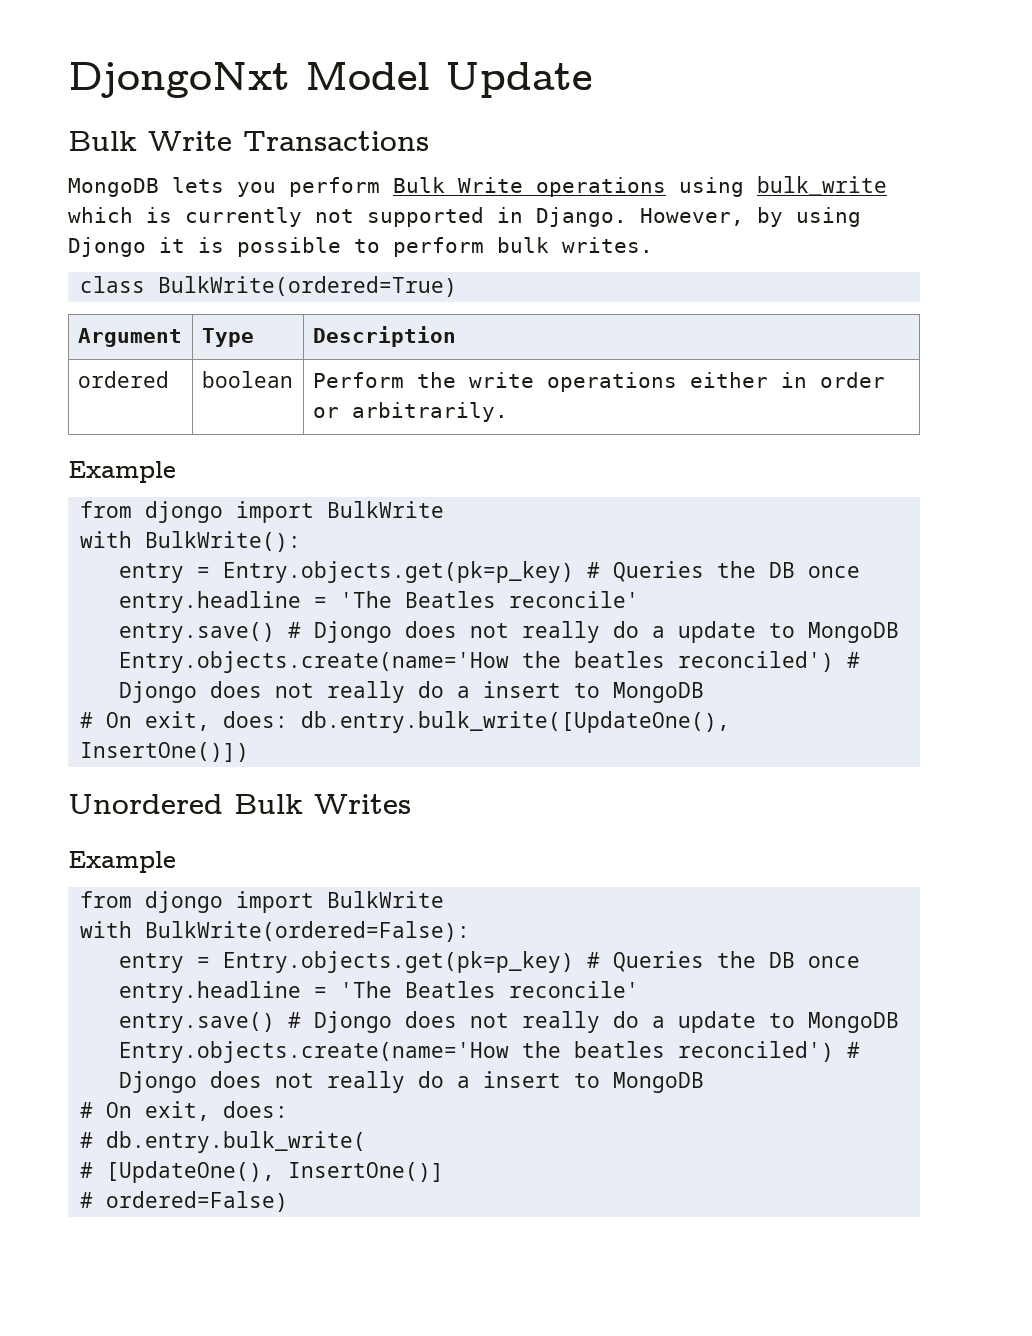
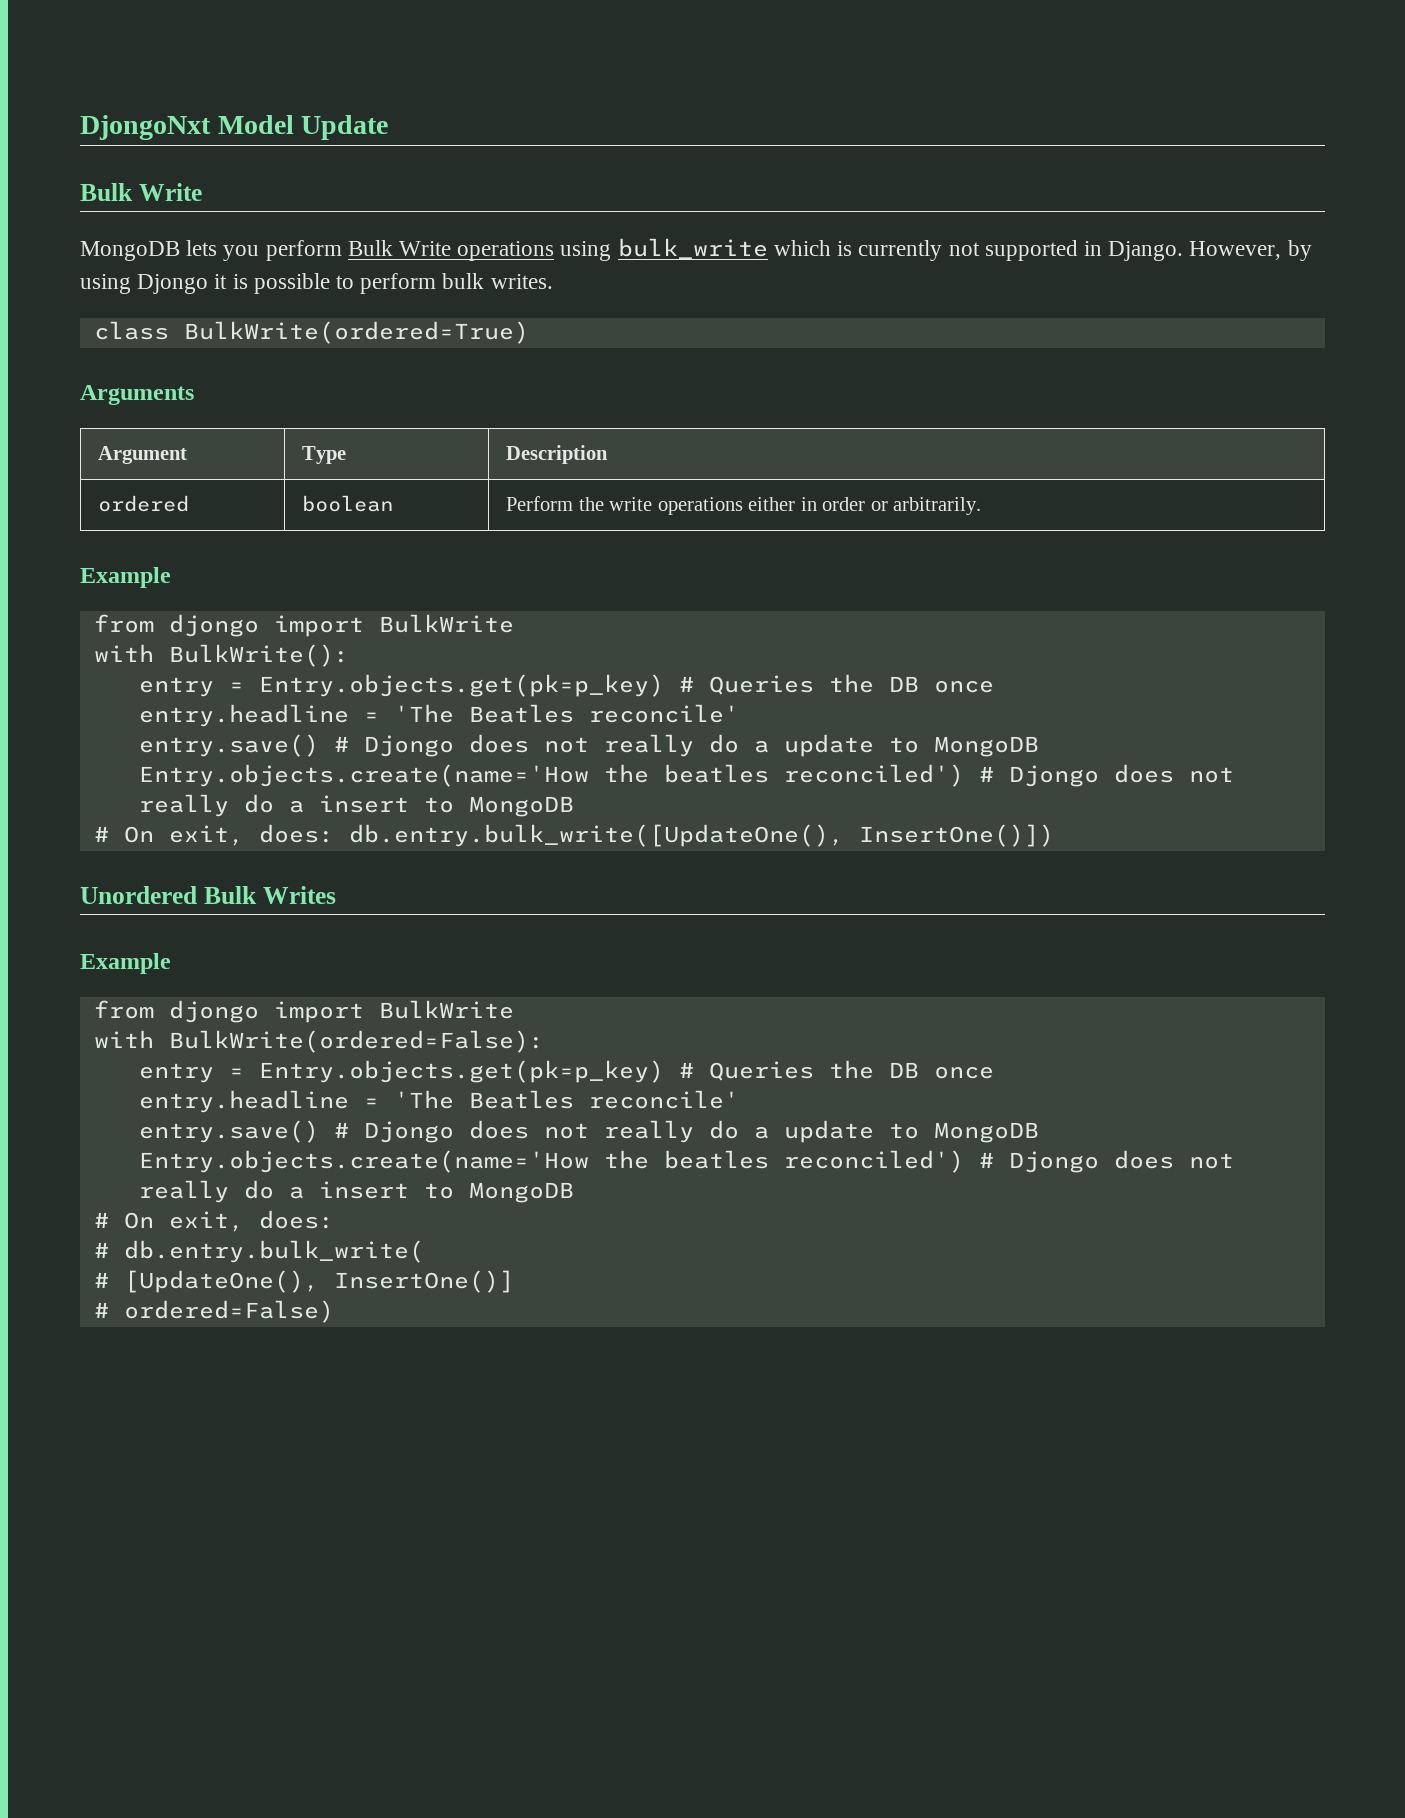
  DjongoNxt Model Update
- Bulk Write Transactions
+ Bulk Write
+ Arguments

